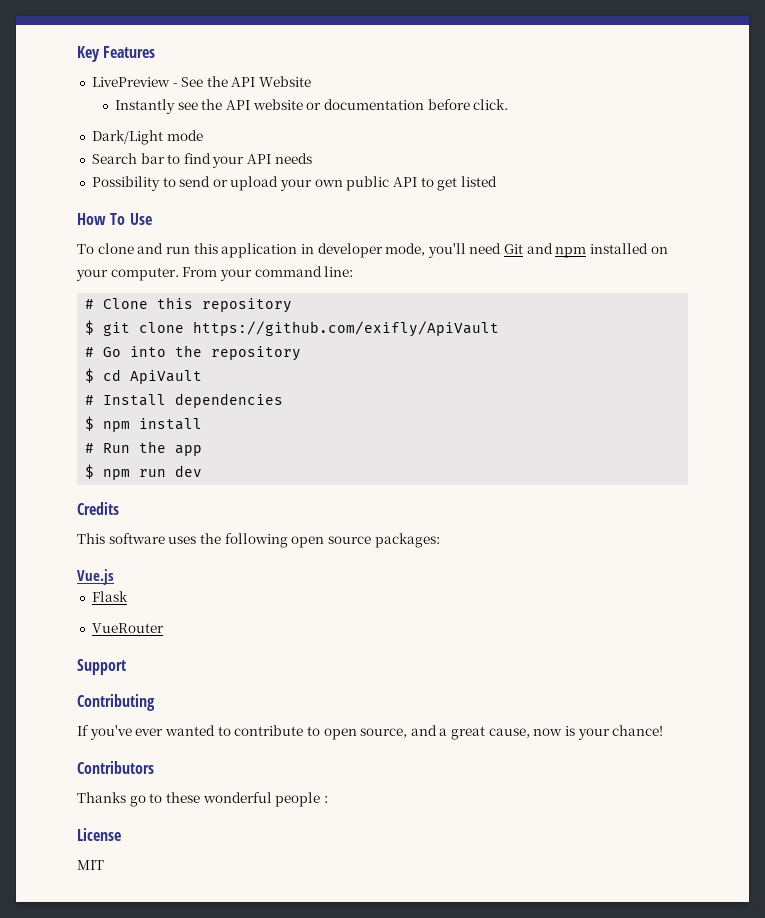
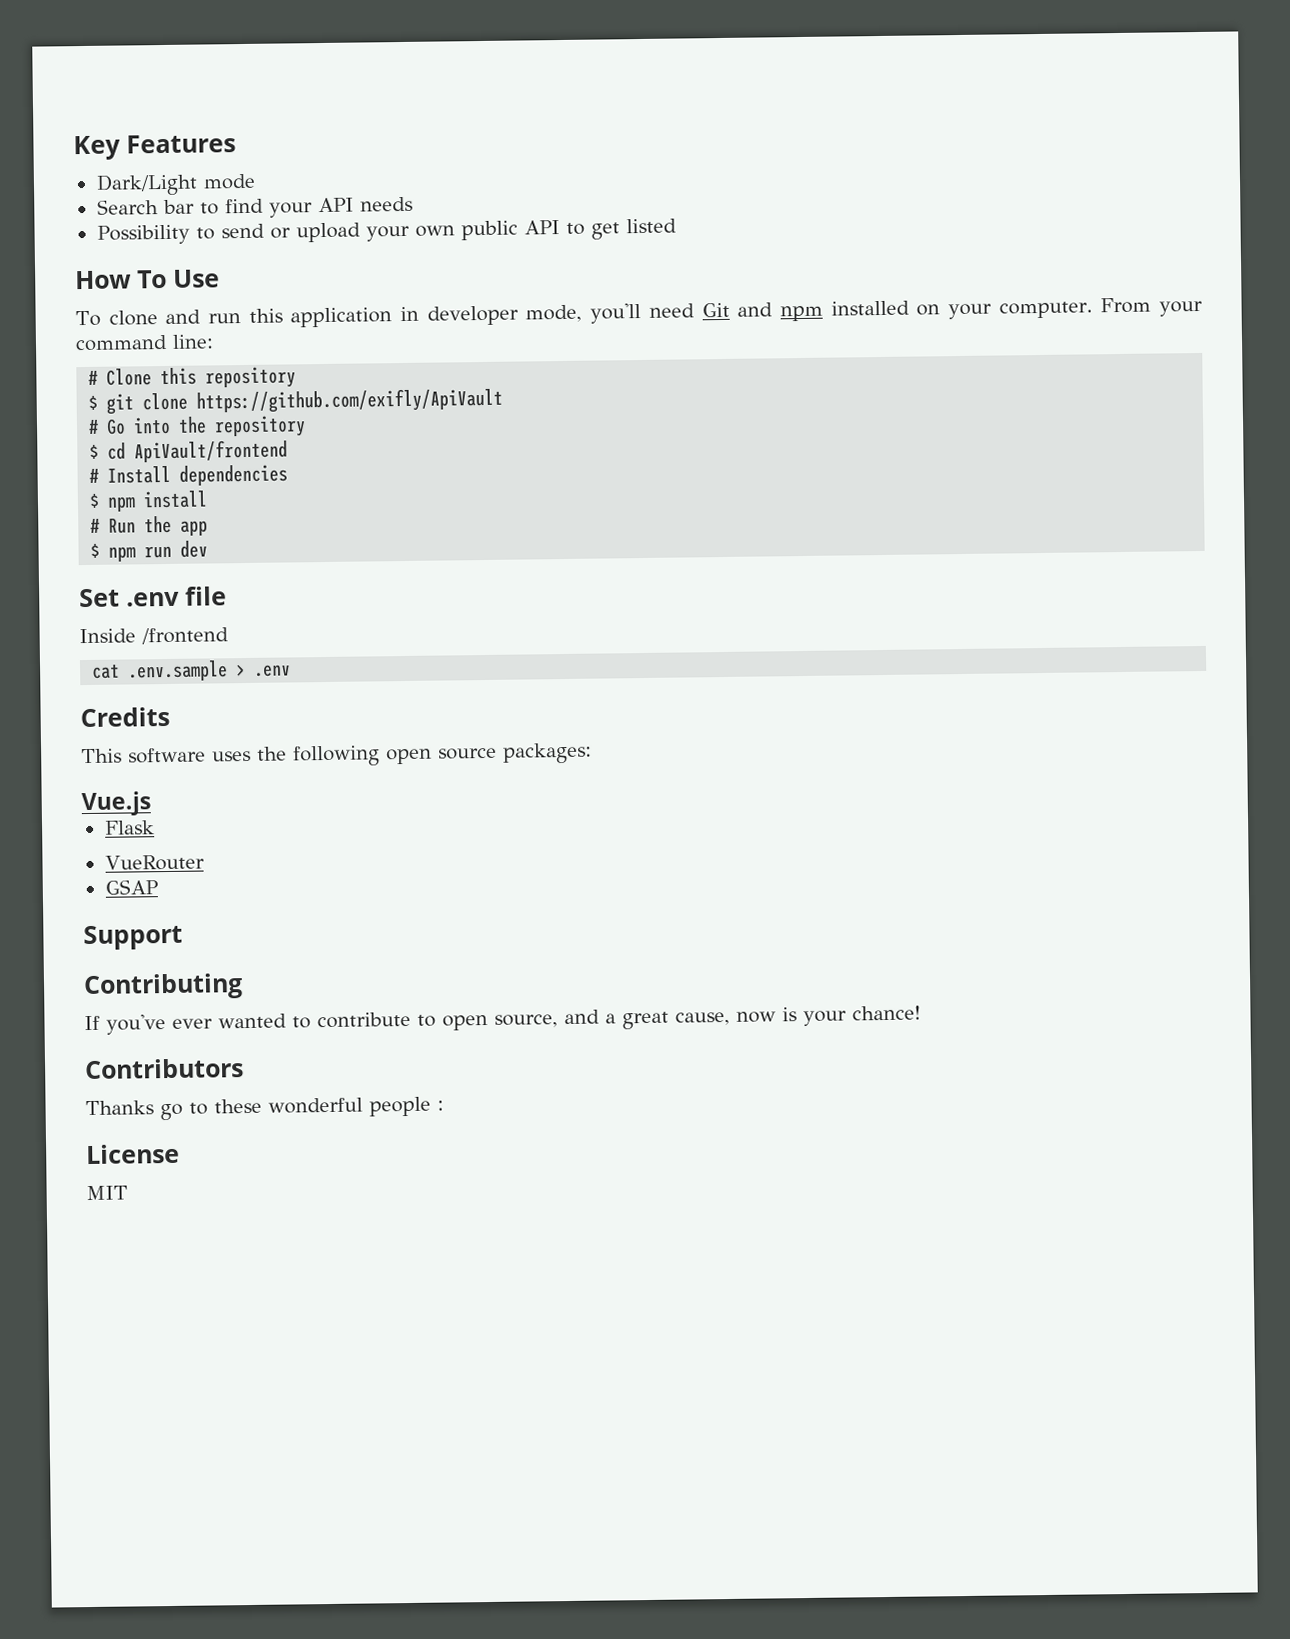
- LivePreview - See the API Website
- Instantly see the API website or documentation before click.
- $ cd ApiVault
+ $ cd ApiVault/frontend
+ Set .env file
+ Inside /frontend
+ cat .env.sample > .env
+ GSAP

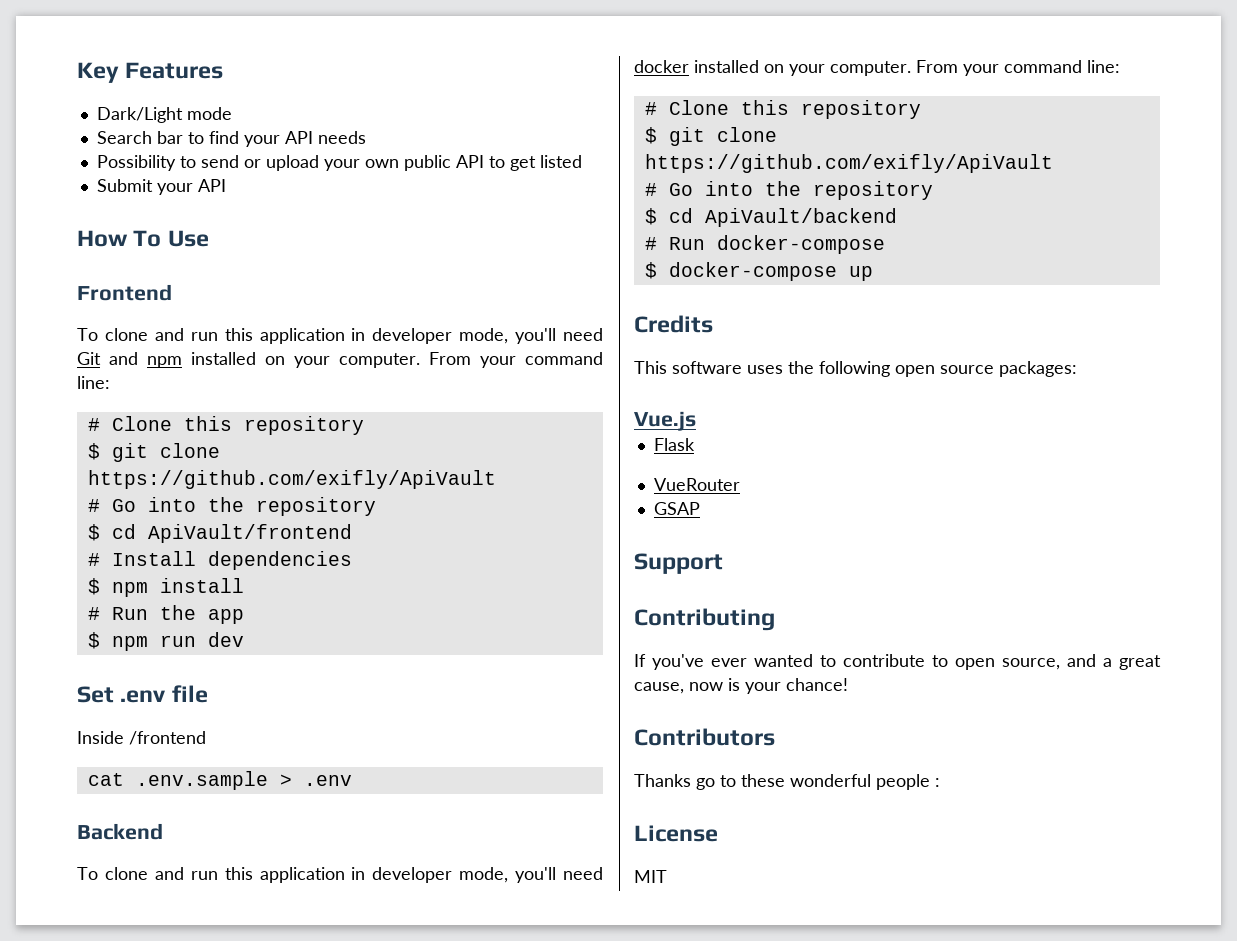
+ Submit your API
+ Frontend
+ Backend
+ To clone and run this application in developer mode, you'll need docker installed on your computer. From your command line:
+ # Clone this repository
+ $ git clone https://github.com/exifly/ApiVault
+ # Go into the repository
+ $ cd ApiVault/backend
+ # Run docker-compose
+ $ docker-compose up

